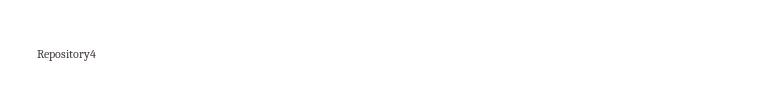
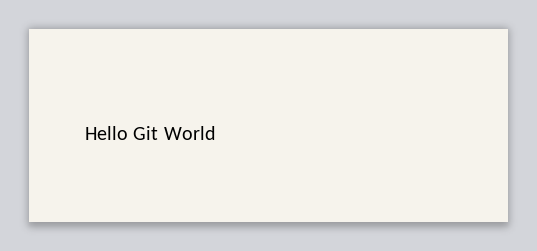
- Repository4
+ Hello Git World

